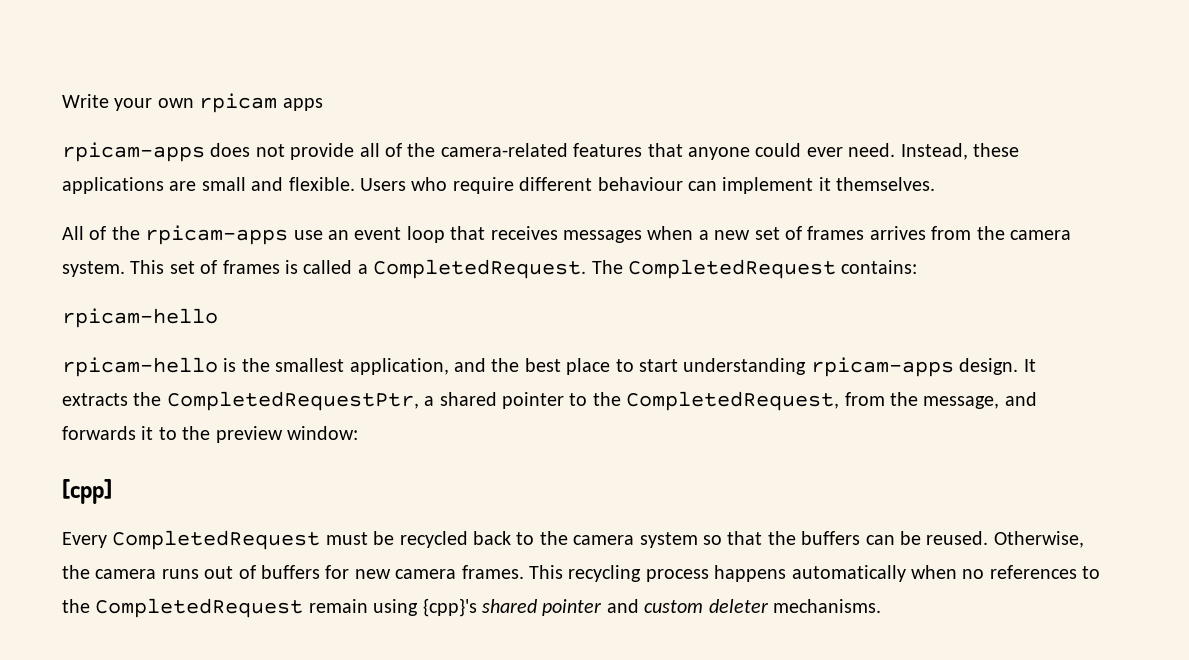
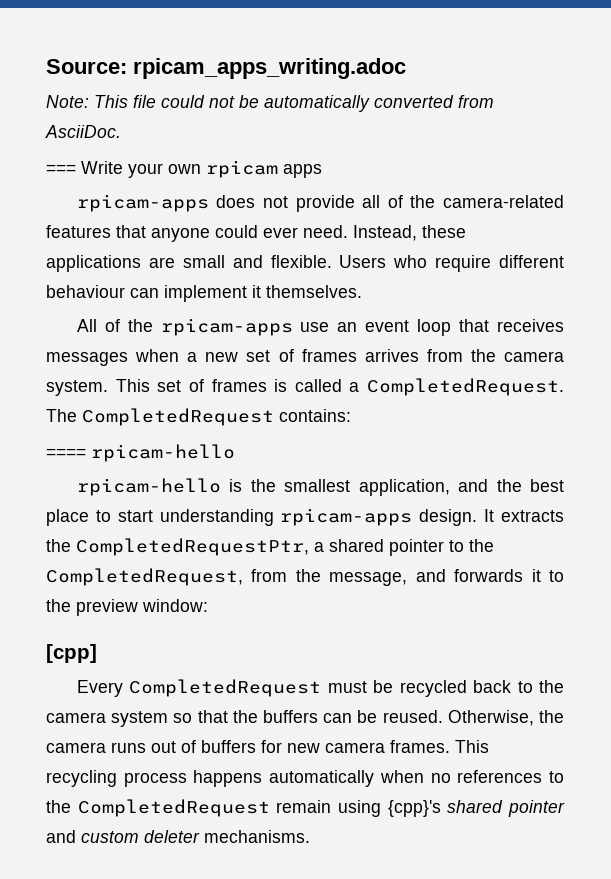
- Write your own rpicam apps
+ Source: rpicam_apps_writing.adoc
+ Note: This file could not be automatically converted from AsciiDoc.
+ === Write your own rpicam apps
  The CompletedRequest contains:
- rpicam-hello
+ ==== rpicam-hello

